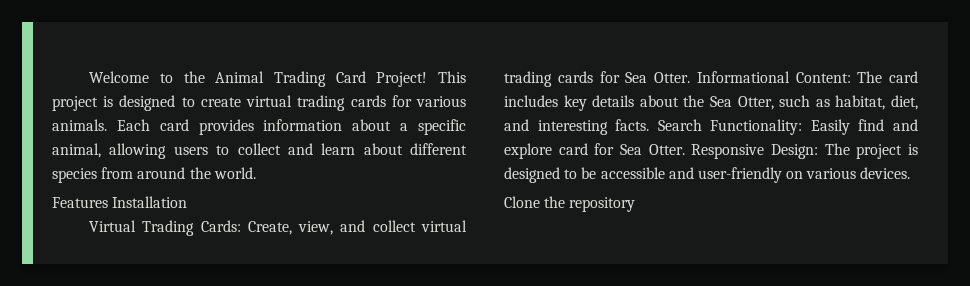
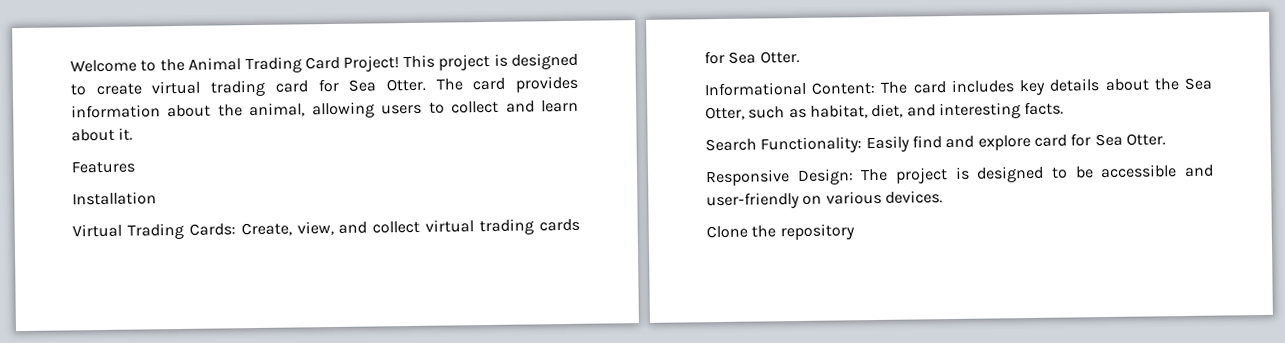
- This project is designed to create virtual trading cards for various animals. Each card provides information about a specific animal, allowing users to collect and learn about different species from around the world.
+ This project is designed to create virtual trading card for Sea Otter. The card provides information about the animal, allowing users to collect and learn about it.
- Features Installation
+ Features
+ Installation
- Virtual Trading Cards: Create, view, and collect virtual trading cards for Sea Otter. Informational Content: The card includes key details about the Sea Otter, such as habitat, diet, and interesting facts. Search Functionality: Easily find and explore card for Sea Otter. Responsive Design: The project is designed to be accessible and user-friendly on various devices.
+ Virtual Trading Cards: Create, view, and collect virtual trading cards for Sea Otter.
+ Informational Content: The card includes key details about the Sea Otter, such as habitat, diet, and interesting facts.
+ Search Functionality: Easily find and explore card for Sea Otter.
+ Responsive Design: The project is designed to be accessible and user-friendly on various devices.

